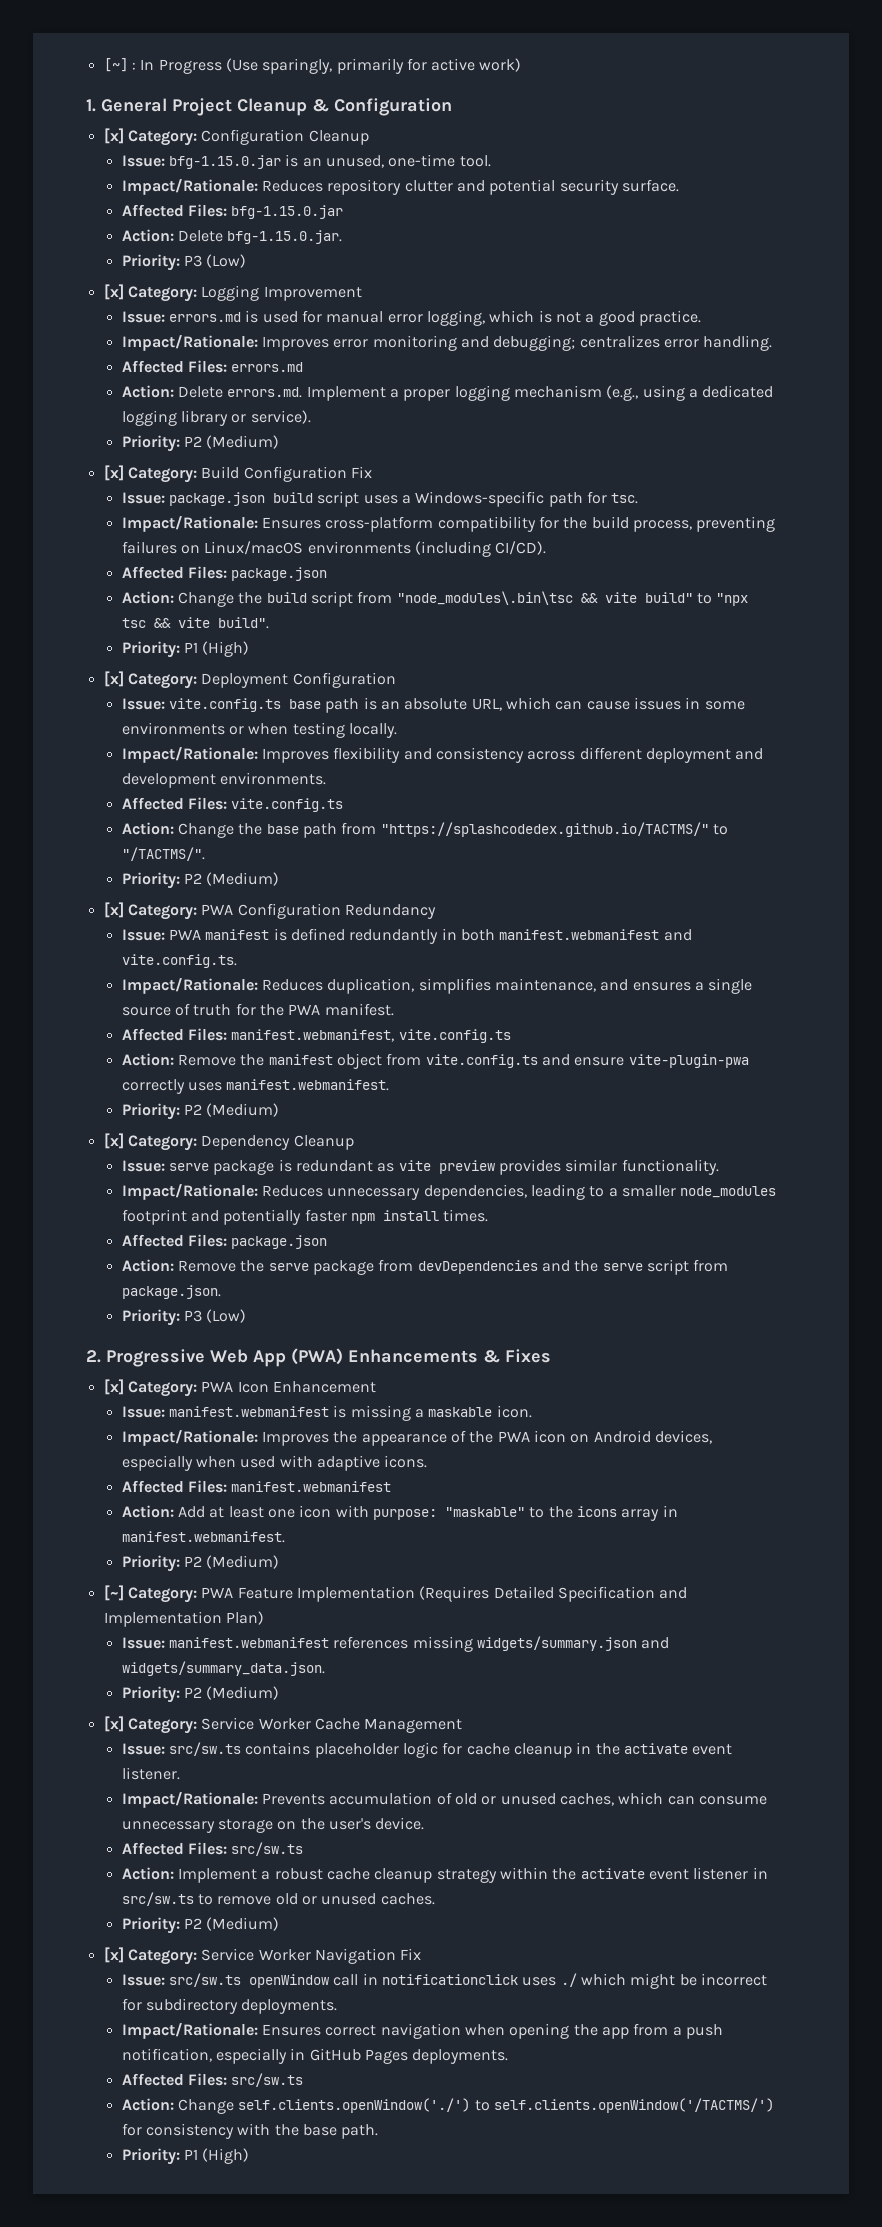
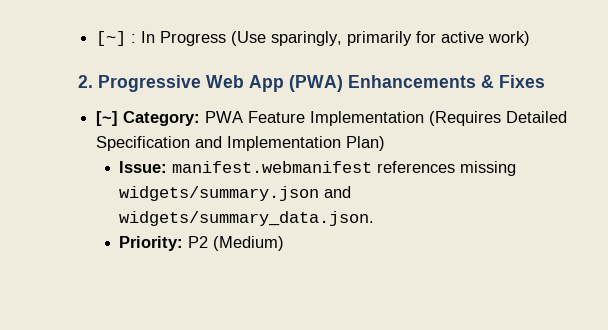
- 1. General Project Cleanup & Configuration
- [x] Category: Configuration Cleanup
- Issue: bfg-1.15.0.jar is an unused, one-time tool.
- Impact/Rationale: Reduces repository clutter and potential security surface.
- Affected Files: bfg-1.15.0.jar
- Action: Delete bfg-1.15.0.jar.
- Priority: P3 (Low)
- [x] Category: Logging Improvement
- Issue: errors.md is used for manual error logging, which is not a good practice.
- Impact/Rationale: Improves error monitoring and debugging; centralizes error handling.
- Affected Files: errors.md
- Action: Delete errors.md. Implement a proper logging mechanism (e.g., using a dedicated logging library or service).
- Priority: P2 (Medium)
- [x] Category: Build Configuration Fix
- Issue: package.json build script uses a Windows-specific path for tsc.
- Impact/Rationale: Ensures cross-platform compatibility for the build process, preventing failures on Linux/macOS environments (including CI/CD).
- Affected Files: package.json
- Action: Change the build script from "node_modules\.bin\tsc && vite build" to "npx tsc && vite build".
- Priority: P1 (High)
- [x] Category: Deployment Configuration
- Issue: vite.config.ts base path is an absolute URL, which can cause issues in some environments or when testing locally.
- Impact/Rationale: Improves flexibility and consistency across different deployment and development environments.
- Affected Files: vite.config.ts
- Action: Change the base path from "https://splashcodedex.github.io/TACTMS/" to "/TACTMS/".
- Priority: P2 (Medium)
- [x] Category: PWA Configuration Redundancy
- Issue: PWA manifest is defined redundantly in both manifest.webmanifest and vite.config.ts.
- Impact/Rationale: Reduces duplication, simplifies maintenance, and ensures a single source of truth for the PWA manifest.
- Affected Files: manifest.webmanifest, vite.config.ts
- Action: Remove the manifest object from vite.config.ts and ensure vite-plugin-pwa correctly uses manifest.webmanifest.
- Priority: P2 (Medium)
- [x] Category: Dependency Cleanup
- Issue: serve package is redundant as vite preview provides similar functionality.
- Impact/Rationale: Reduces unnecessary dependencies, leading to a smaller node_modules footprint and potentially faster npm install times.
- Affected Files: package.json
- Action: Remove the serve package from devDependencies and the serve script from package.json.
- Priority: P3 (Low)
- [x] Category: PWA Icon Enhancement
- Issue: manifest.webmanifest is missing a maskable icon.
- Impact/Rationale: Improves the appearance of the PWA icon on Android devices, especially when used with adaptive icons.
- Affected Files: manifest.webmanifest
- Action: Add at least one icon with purpose: "maskable" to the icons array in manifest.webmanifest.
- Priority: P2 (Medium)
- [x] Category: Service Worker Cache Management
- Issue: src/sw.ts contains placeholder logic for cache cleanup in the activate event listener.
- Impact/Rationale: Prevents accumulation of old or unused caches, which can consume unnecessary storage on the user's device.
- Affected Files: src/sw.ts
- Action: Implement a robust cache cleanup strategy within the activate event listener in src/sw.ts to remove old or unused caches.
- Priority: P2 (Medium)
- [x] Category: Service Worker Navigation Fix
- Issue: src/sw.ts openWindow call in notificationclick uses ./ which might be incorrect for subdirectory deployments.
- Impact/Rationale: Ensures correct navigation when opening the app from a push notification, especially in GitHub Pages deployments.
- Affected Files: src/sw.ts
- Action: Change self.clients.openWindow('./') to self.clients.openWindow('/TACTMS/') for consistency with the base path.
- Priority: P1 (High)

